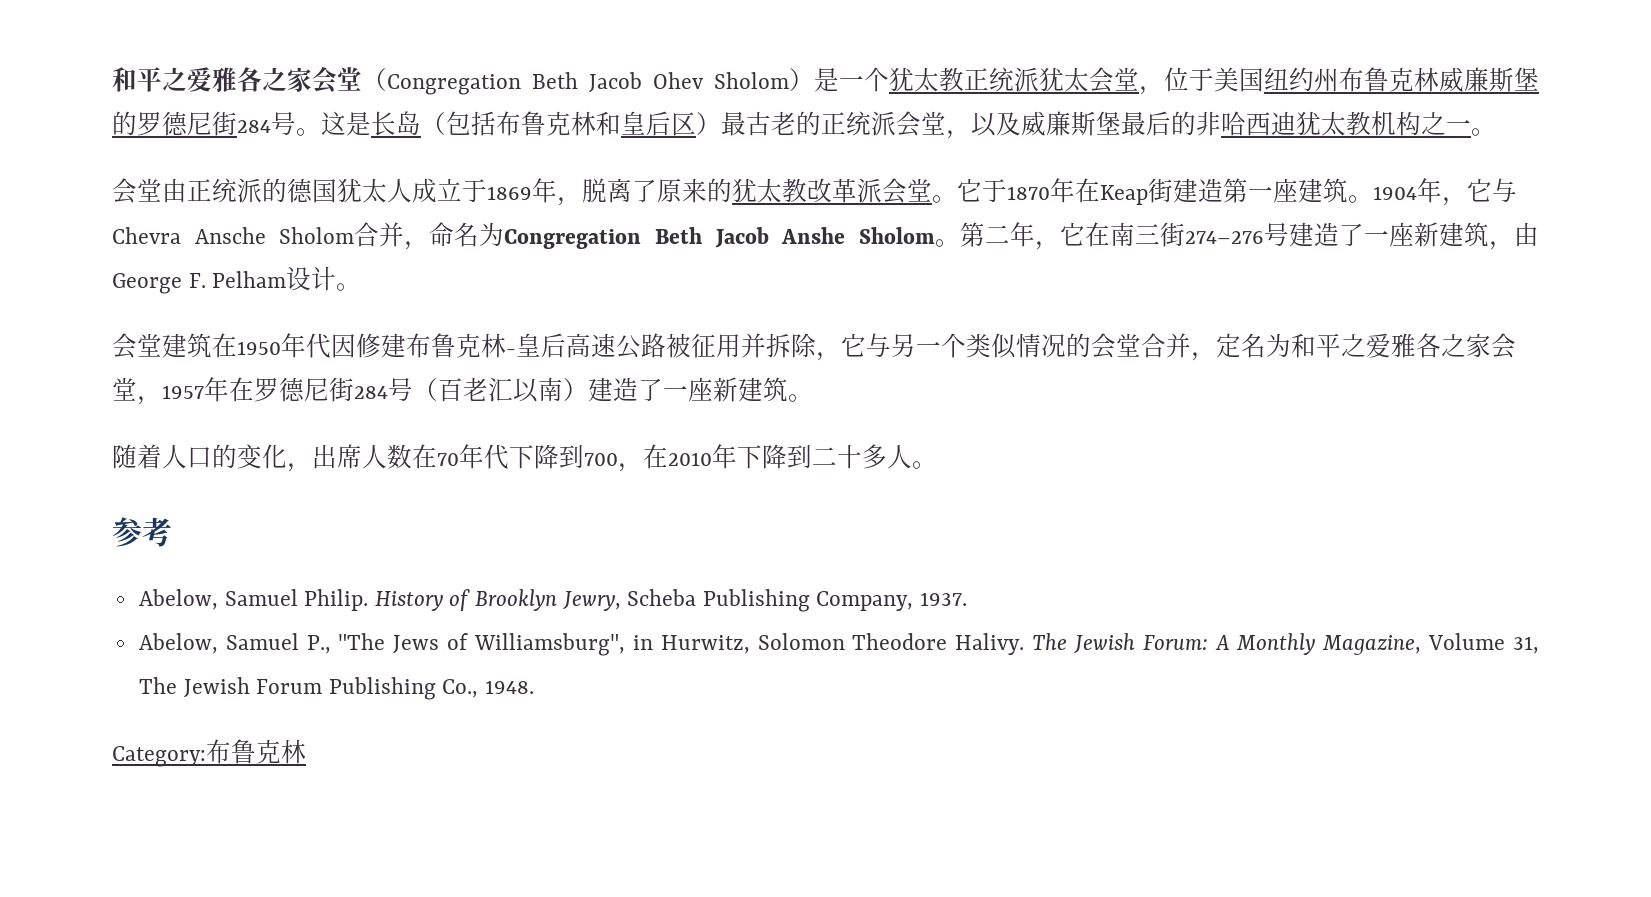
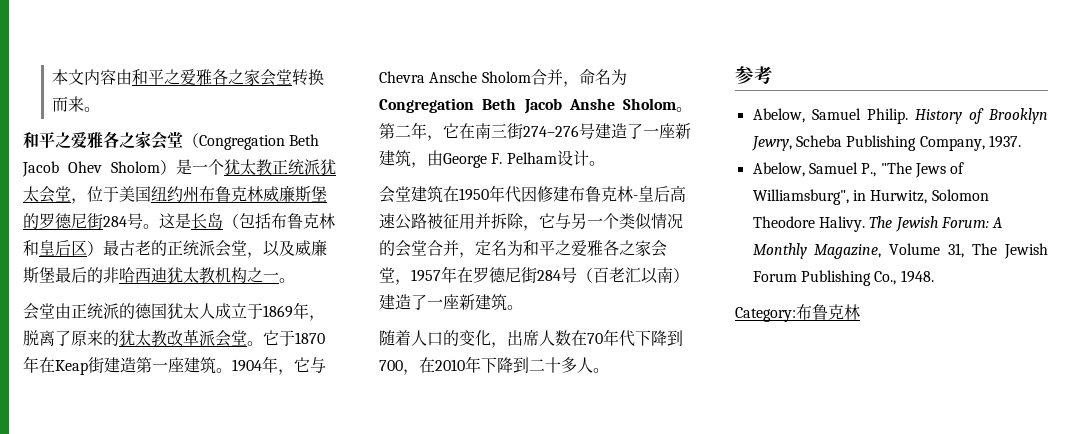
+ 本文内容由和平之爱雅各之家会堂转换而来。

